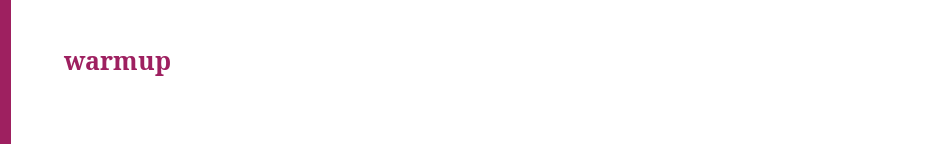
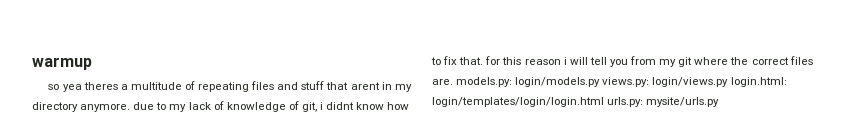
+ so yea theres a multitude of repeating files and stuff that arent in my directory anymore. due to my lack of knowledge of git, i didnt know how to fix that. for this reason i will tell you from my git where the correct files are. models.py: login/models.py views.py: login/views.py login.html: login/templates/login/login.html urls.py: mysite/urls.py

